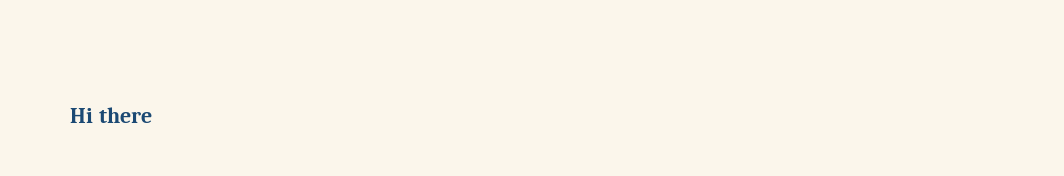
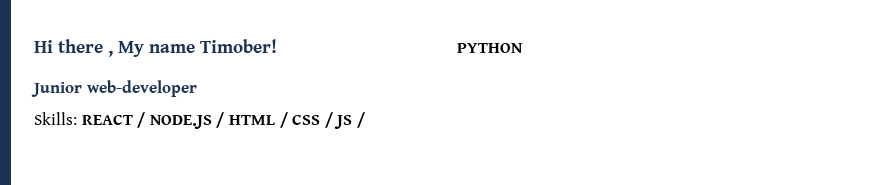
- Hi there
+ Hi there , My name Timober!
+ Junior web-developer
+ Skills: REACT / NODE.JS / HTML / CSS / JS / PYTHON

